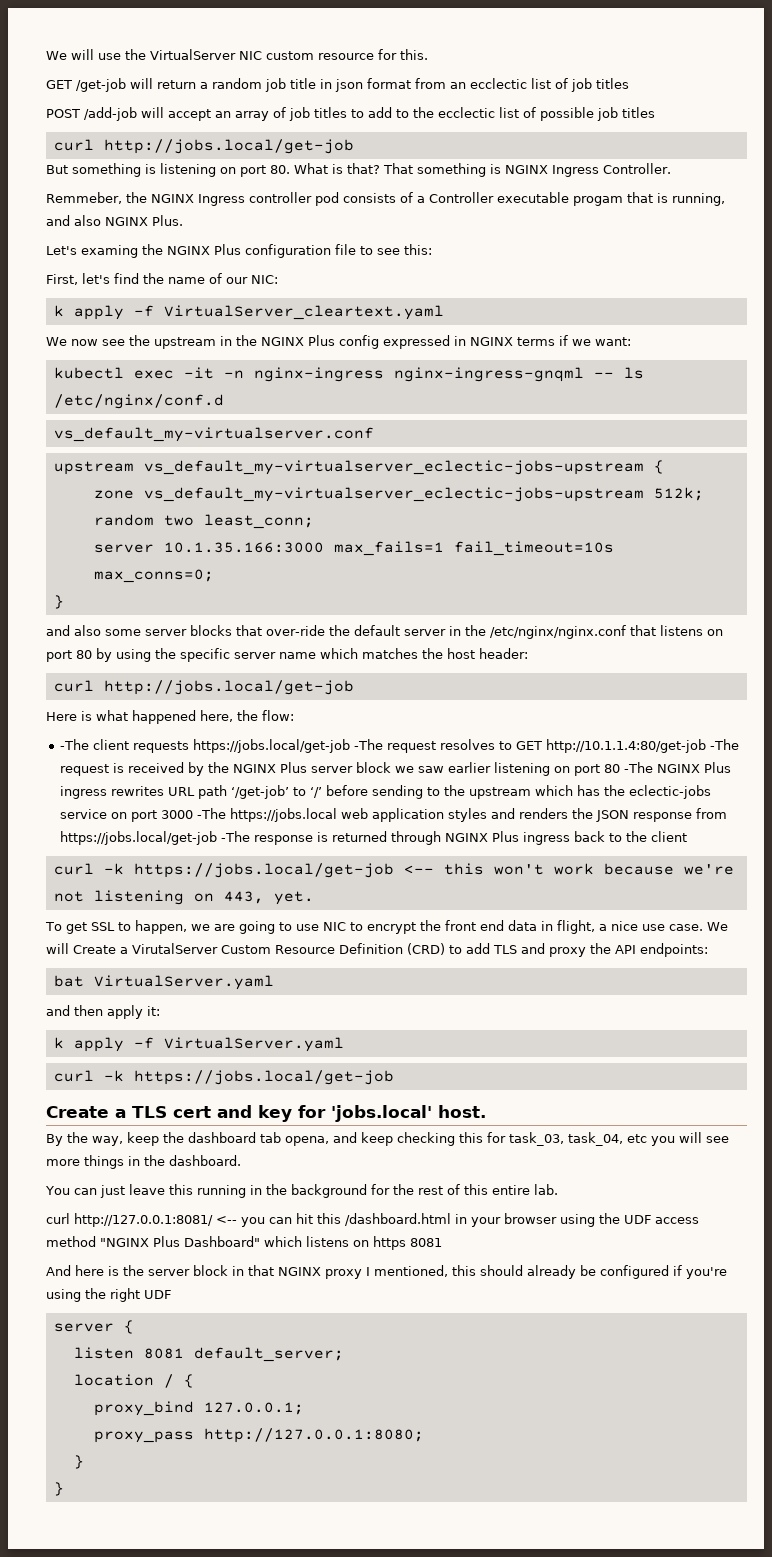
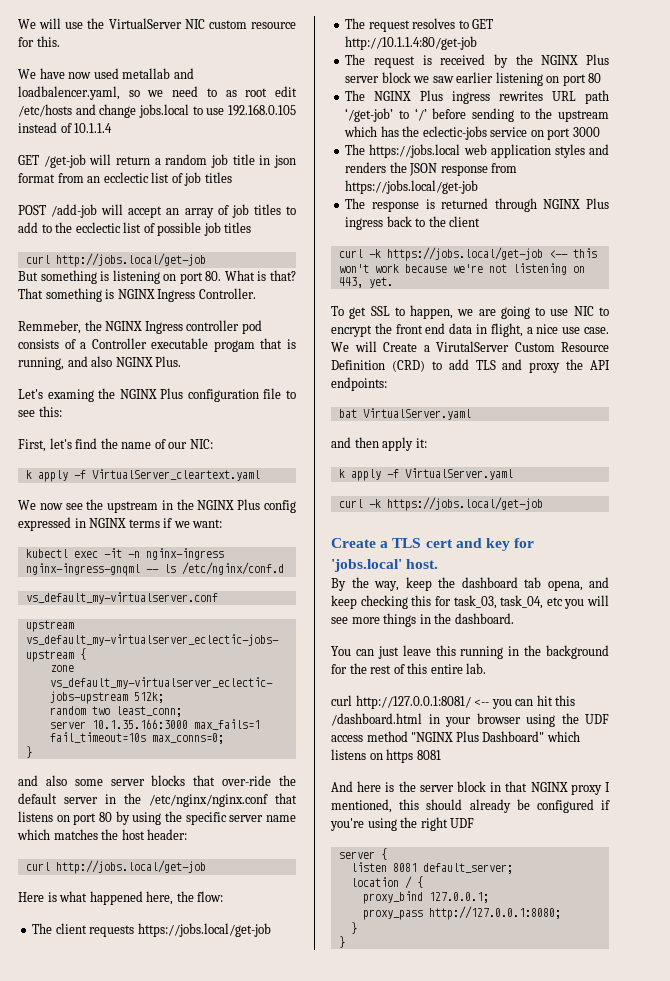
+ We have now used metallab and loadbalencer.yaml, so we need to as root edit /etc/hosts and change jobs.local to use 192.168.0.105 instead of 10.1.1.4
- -The client requests https://jobs.local/get-job -The request resolves to GET http://10.1.1.4:80/get-job -The request is received by the NGINX Plus server block we saw earlier listening on port 80 -The NGINX Plus ingress rewrites URL path ‘/get-job’ to ‘/’ before sending to the upstream which has the eclectic-jobs service on port 3000 -The https://jobs.local web application styles and renders the JSON response from https://jobs.local/get-job -The response is returned through NGINX Plus ingress back to the client
+ The client requests https://jobs.local/get-job
+ The request resolves to GET http://10.1.1.4:80/get-job
+ The request is received by the NGINX Plus server block we saw earlier listening on port 80
+ The NGINX Plus ingress rewrites URL path ‘/get-job’ to ‘/’ before sending to the upstream which has the eclectic-jobs service on port 3000
+ The https://jobs.local web application styles and renders the JSON response from https://jobs.local/get-job
+ The response is returned through NGINX Plus ingress back to the client

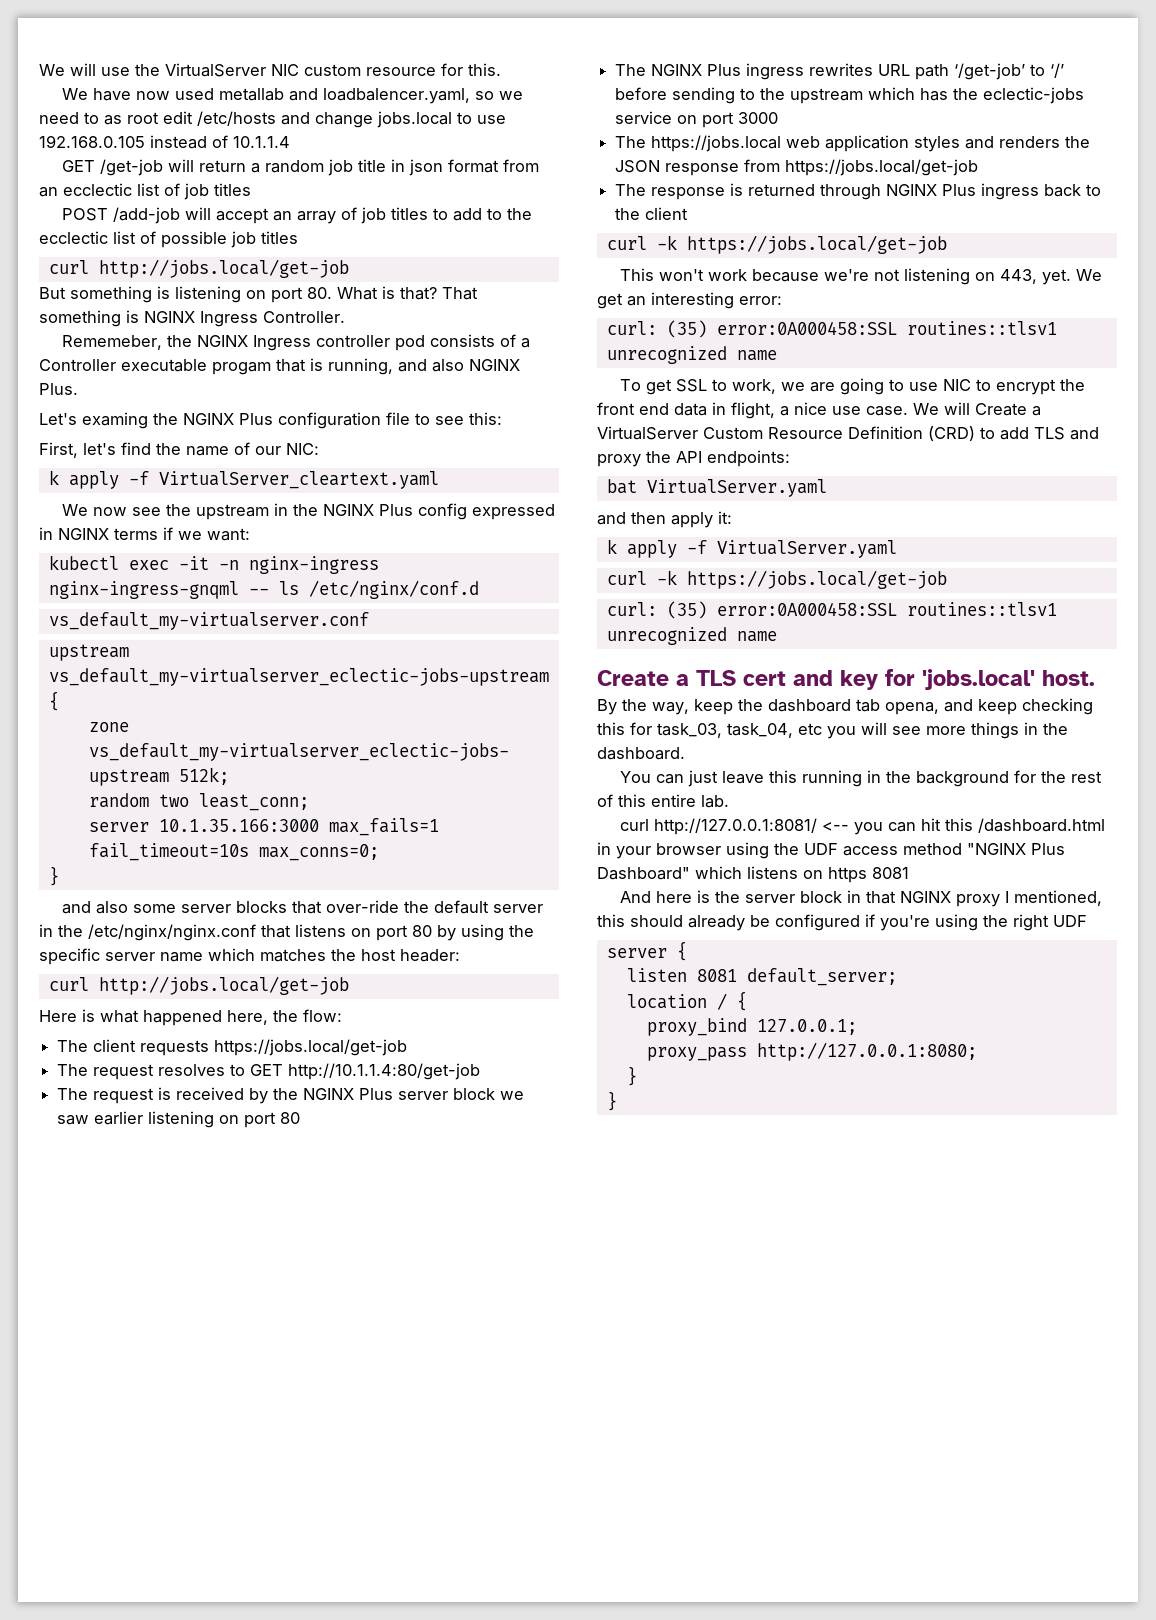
- Remmeber, the NGINX Ingress controller pod consists of a Controller executable progam that is running, and also NGINX Plus.
+ Rememeber, the NGINX Ingress controller pod consists of a Controller executable progam that is running, and also NGINX Plus.
  The response is returned through NGINX Plus ingress back to the client
- curl -k https://jobs.local/get-job <-- this won't work because we're not listening on 443, yet.
+ curl -k https://jobs.local/get-job
+ This won't work because we're not listening on 443, yet. We get an interesting error:
+ curl: (35) error:0A000458:SSL routines::tlsv1 unrecognized name
- To get SSL to happen, we are going to use NIC to encrypt the front end data in flight, a nice use case.
+ To get SSL to work, we are going to use NIC to encrypt the front end data in flight, a nice use case.
- We will Create a VirutalServer Custom Resource Definition (CRD) to add TLS and proxy the API endpoints:
+ We will Create a VirtualServer Custom Resource Definition (CRD) to add TLS and proxy the API endpoints:
  k apply -f VirtualServer.yaml
  curl -k https://jobs.local/get-job
+ curl: (35) error:0A000458:SSL routines::tlsv1 unrecognized name

